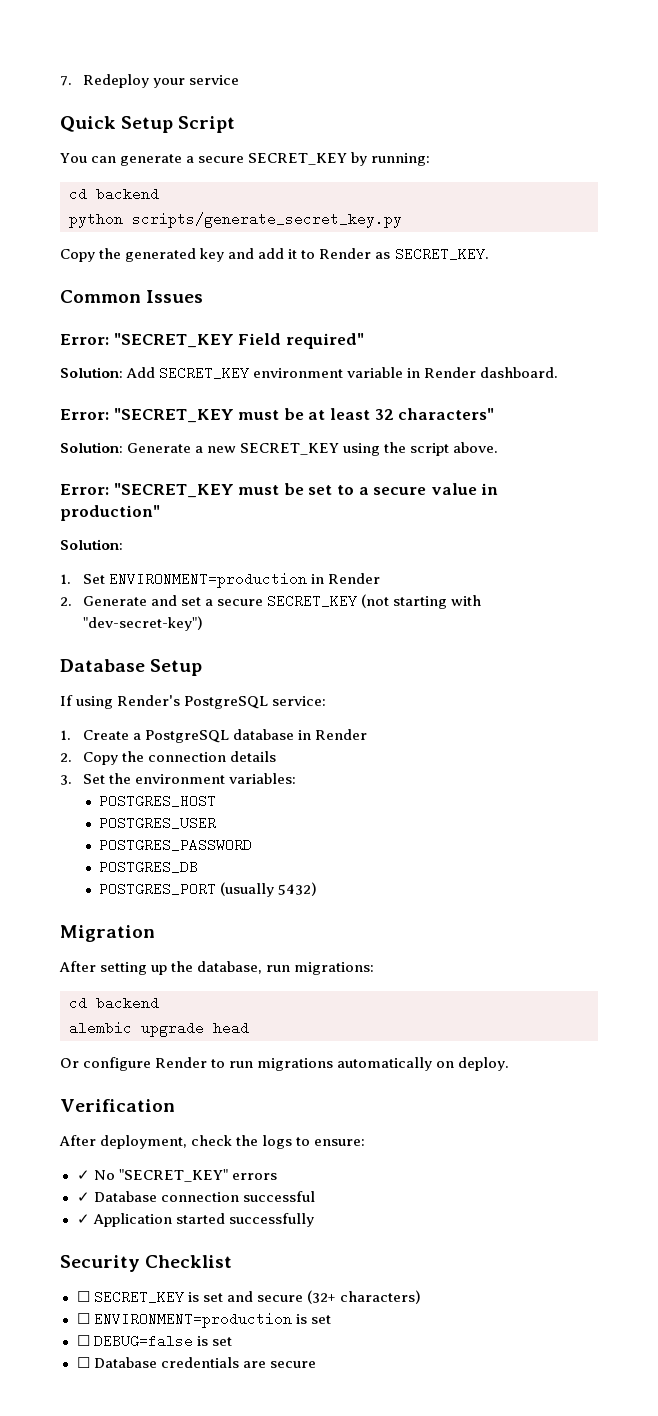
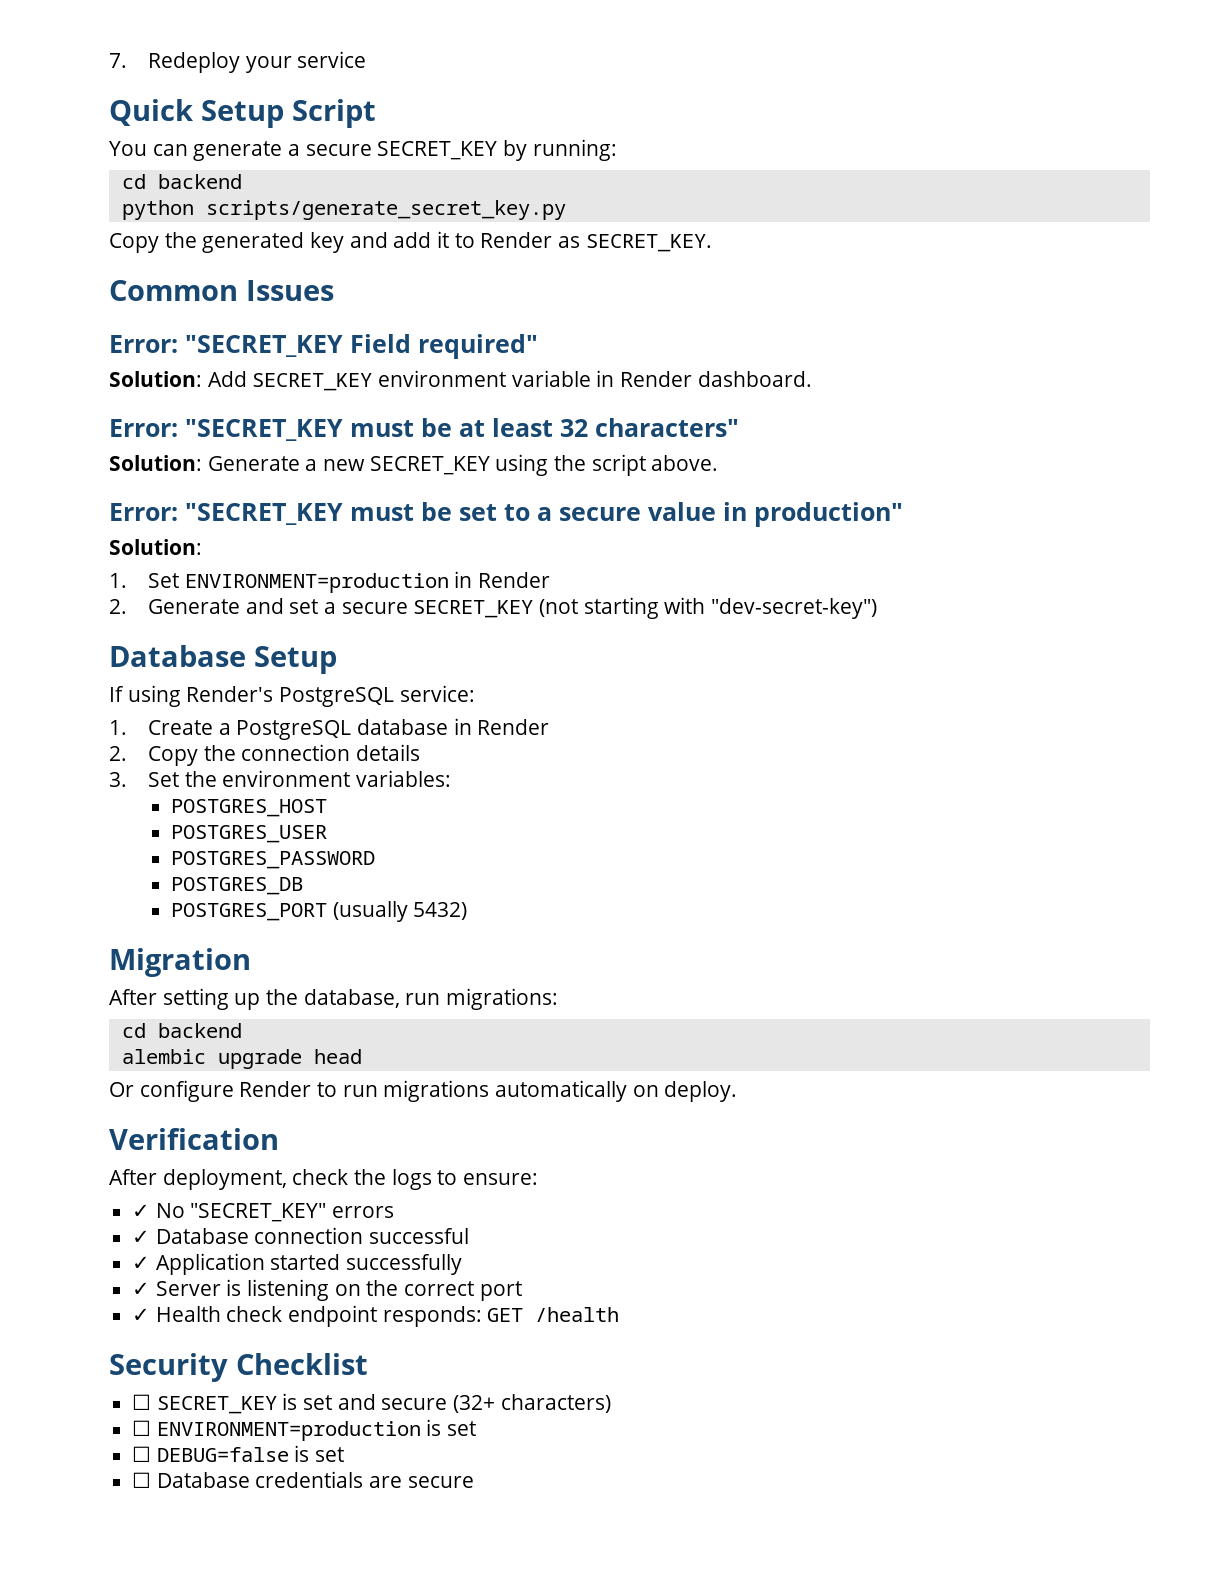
+ ✓ Server is listening on the correct port
+ ✓ Health check endpoint responds: GET /health

